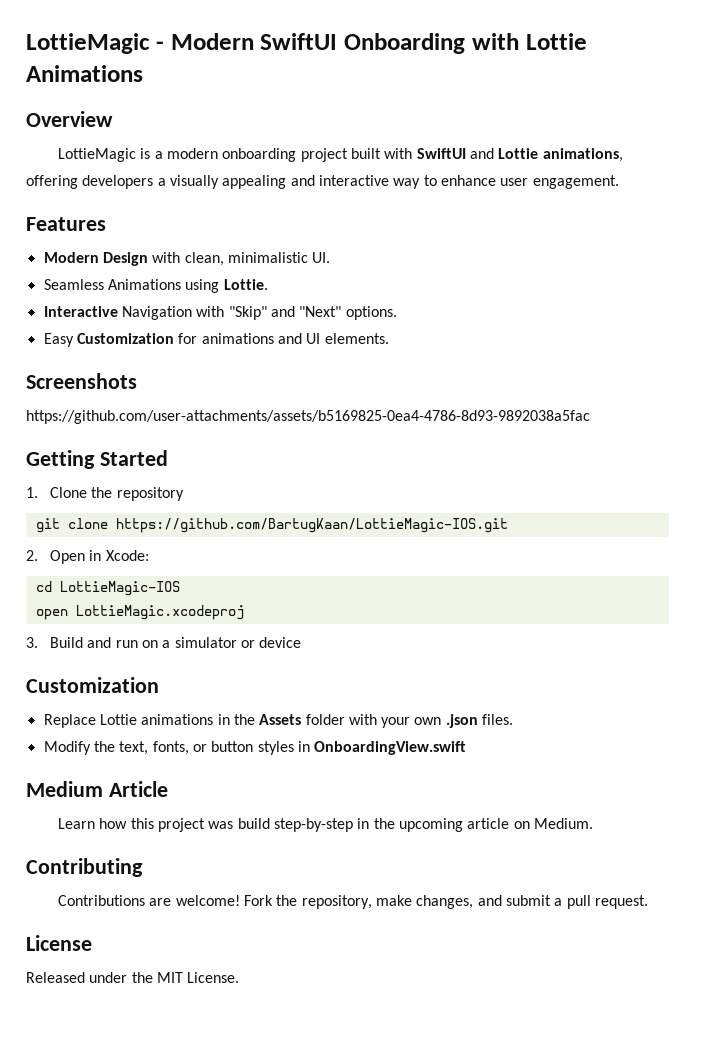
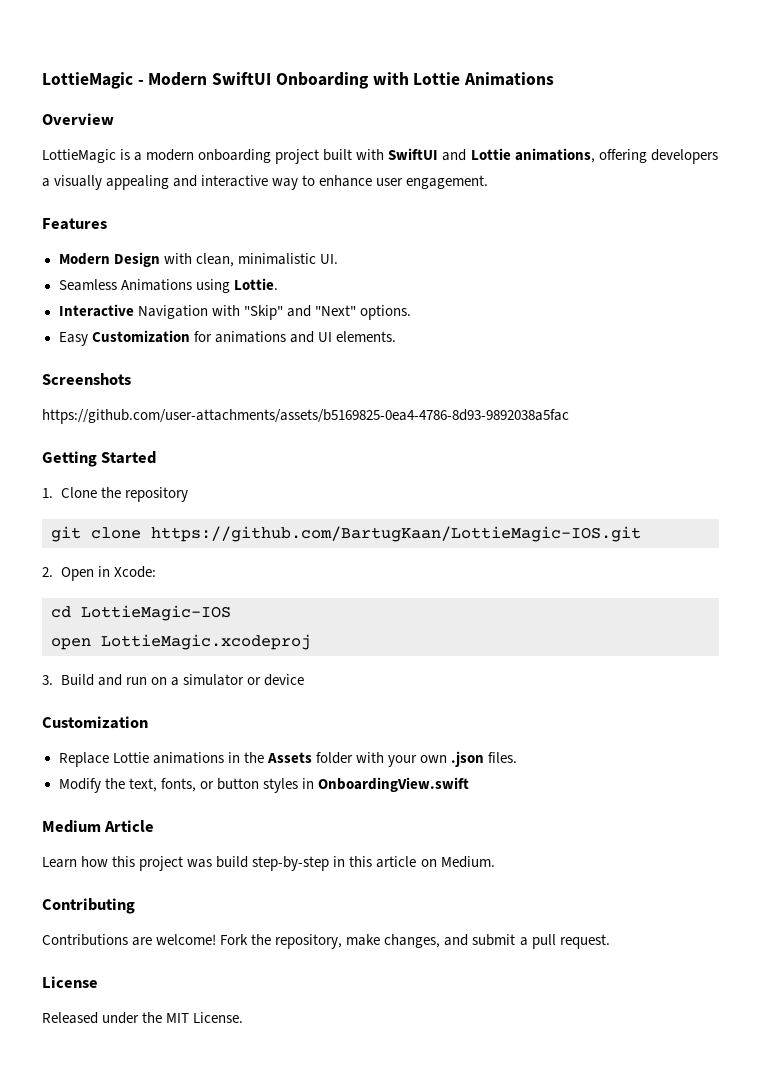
- Learn how this project was build step-by-step in the upcoming article on Medium.
+ Learn how this project was build step-by-step in this article on Medium.

